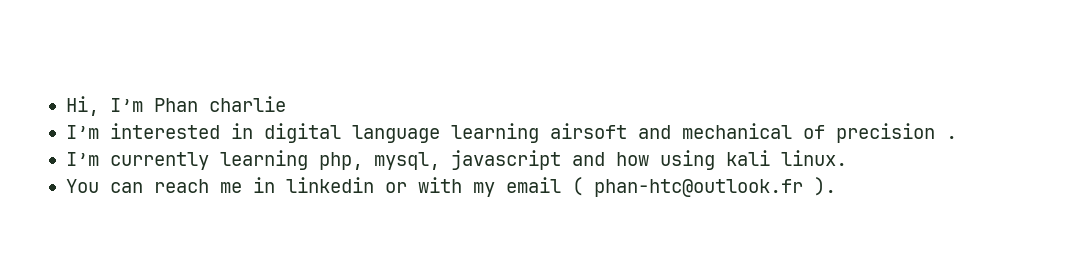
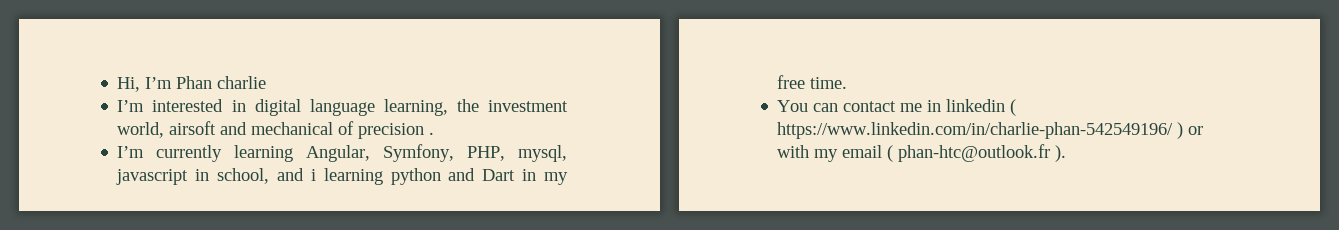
- I’m interested in digital language learning airsoft and mechanical of precision .
+ I’m interested in digital language learning, the investment world, airsoft and mechanical of precision .
- I’m currently learning php, mysql, javascript and how using kali linux.
+ I’m currently learning Angular, Symfony, PHP, mysql, javascript in school, and i learning python and Dart in my free time.
- You can reach me in linkedin or with my email ( phan-htc@outlook.fr ).
+ You can contact me in linkedin ( https://www.linkedin.com/in/charlie-phan-542549196/ ) or with my email ( phan-htc@outlook.fr ).

